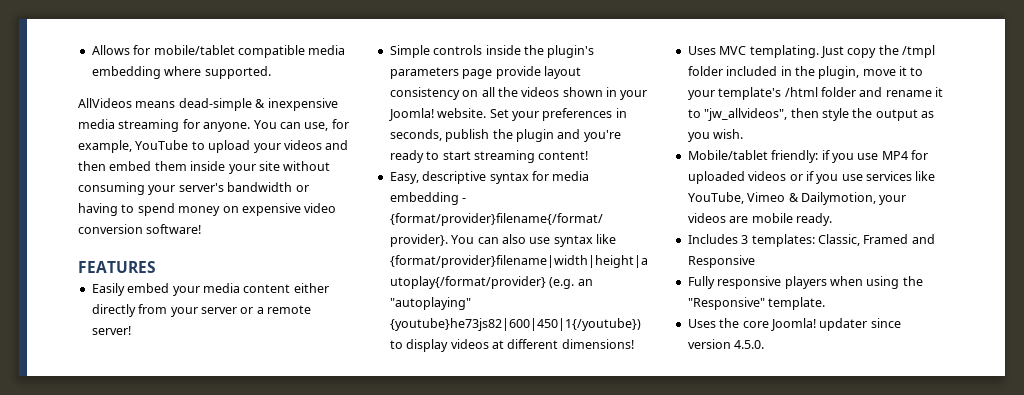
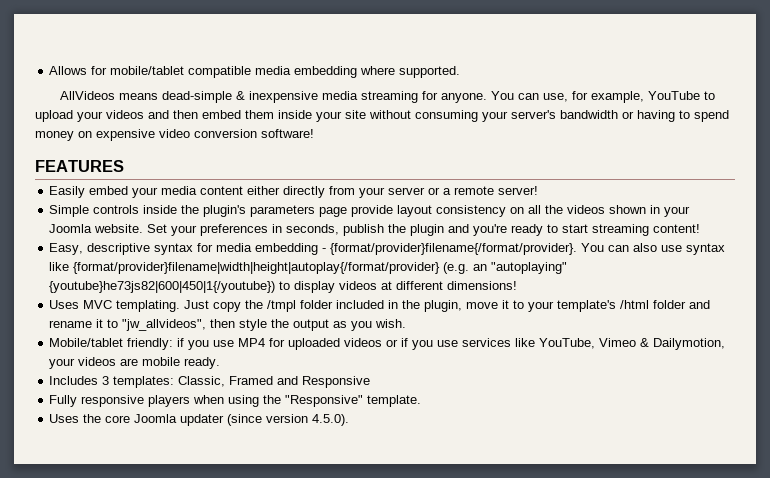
- Simple controls inside the plugin's parameters page provide layout consistency on all the videos shown in your Joomla! website.
+ Simple controls inside the plugin's parameters page provide layout consistency on all the videos shown in your Joomla website.
- Uses the core Joomla! updater since version 4.5.0.
+ Uses the core Joomla updater (since version 4.5.0).

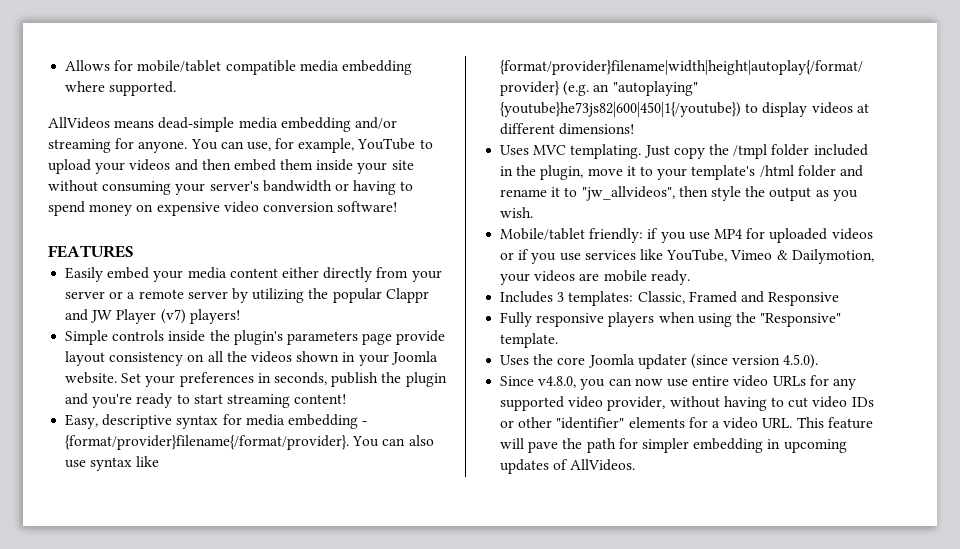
- AllVideos means dead-simple & inexpensive media streaming for anyone.
+ AllVideos means dead-simple media embedding and/or streaming for anyone.
- Easily embed your media content either directly from your server or a remote server!
+ Easily embed your media content either directly from your server or a remote server by utilizing the popular Clappr and JW Player (v7) players!
+ Since v4.8.0, you can now use entire video URLs for any supported video provider, without having to cut video IDs or other "identifier" elements for a video URL. This feature will pave the path for simpler embedding in upcoming updates of AllVideos.

